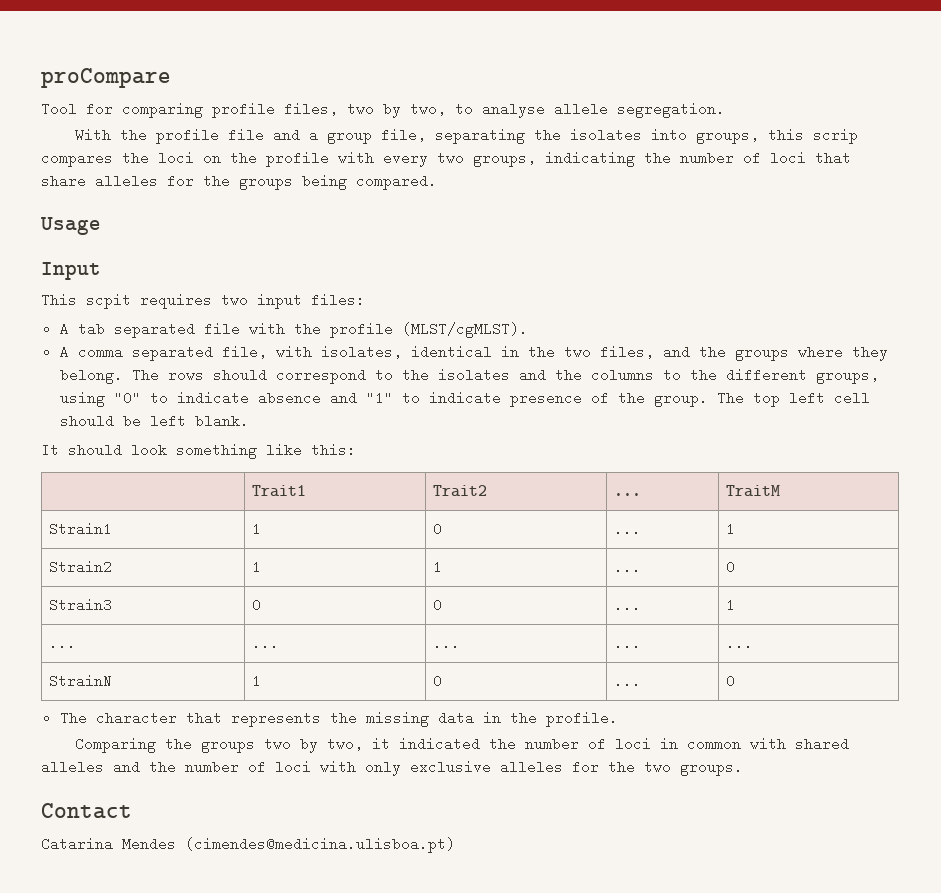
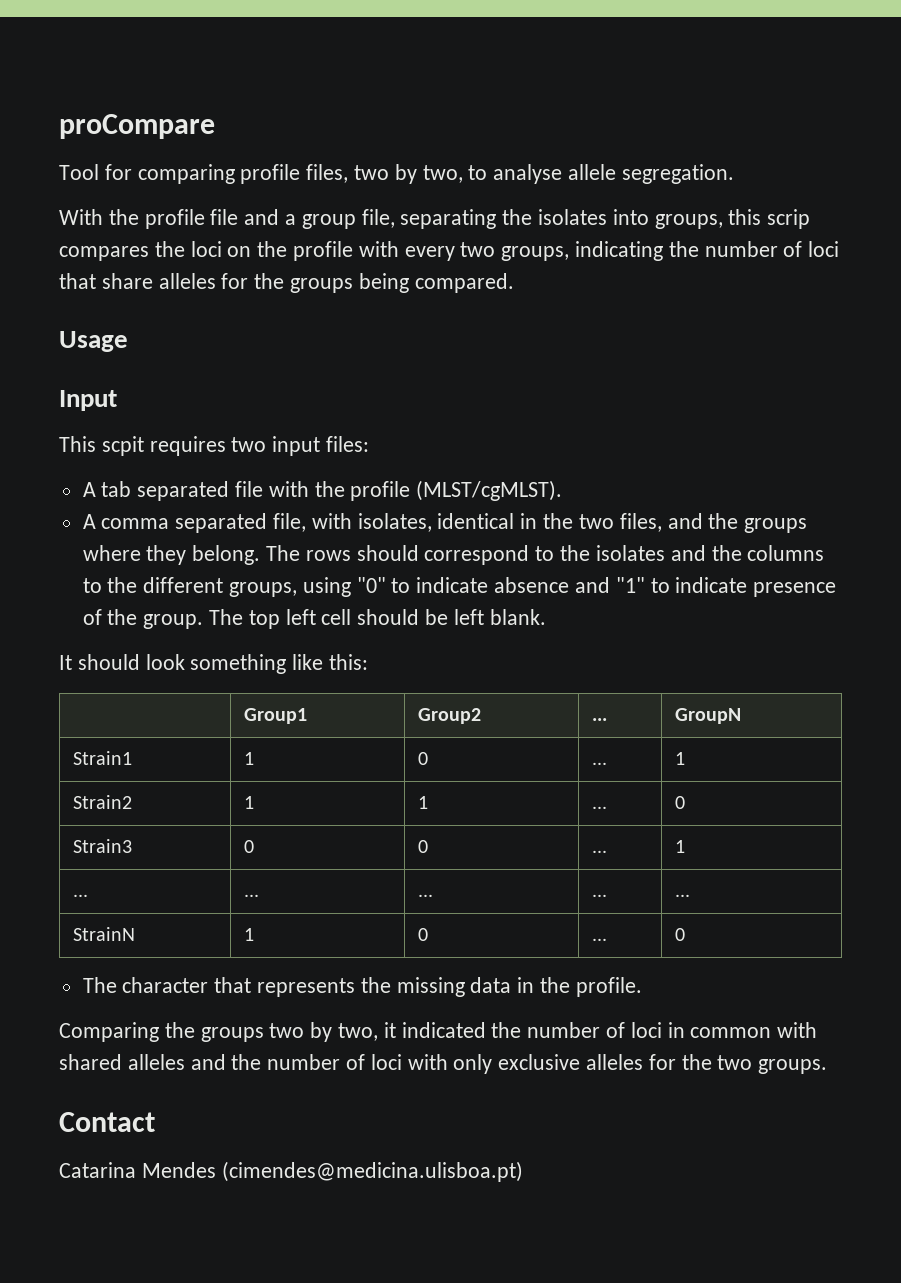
- | Trait1 | Trait2 | ... | TraitM
+ | Group1 | Group2 | ... | GroupN

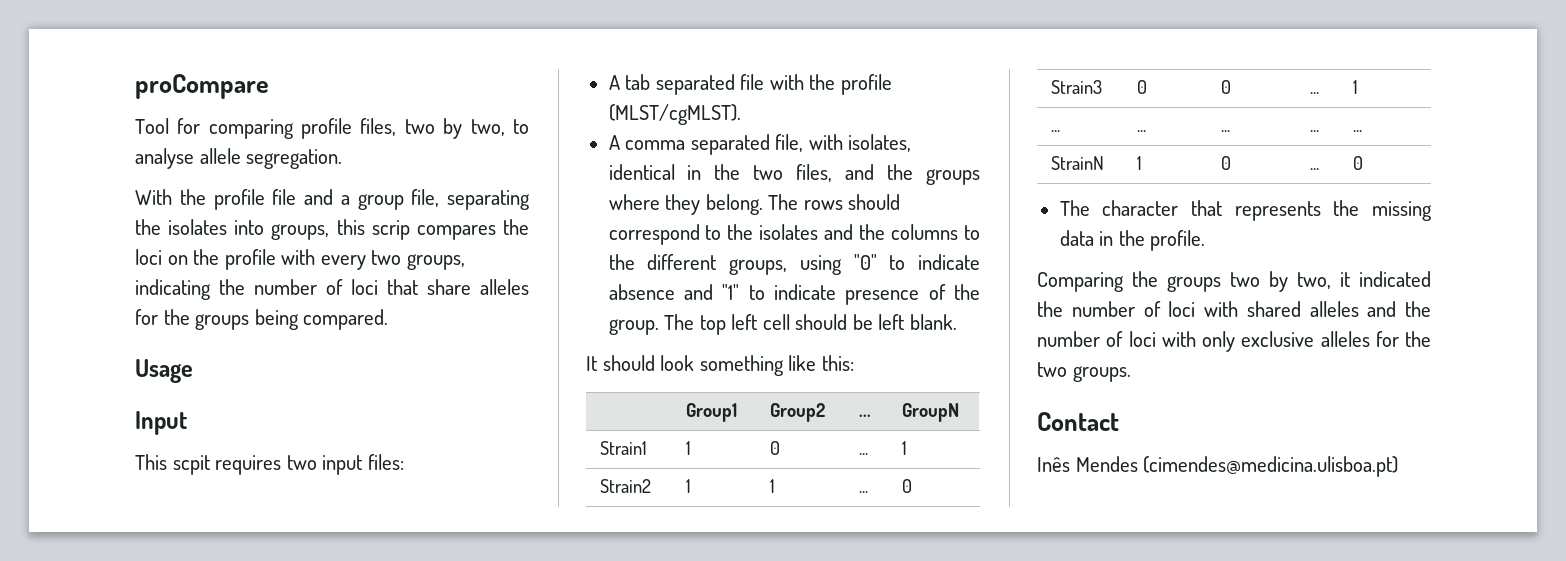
- Comparing the groups two by two, it indicated the number of loci in common with shared alleles and the number of loci with only exclusive alleles for the two groups.
+ Comparing the groups two by two, it indicated the number of loci with shared alleles and the number of loci with only exclusive alleles for the two groups.
- Catarina Mendes (cimendes@medicina.ulisboa.pt)
+ Inês Mendes (cimendes@medicina.ulisboa.pt)

